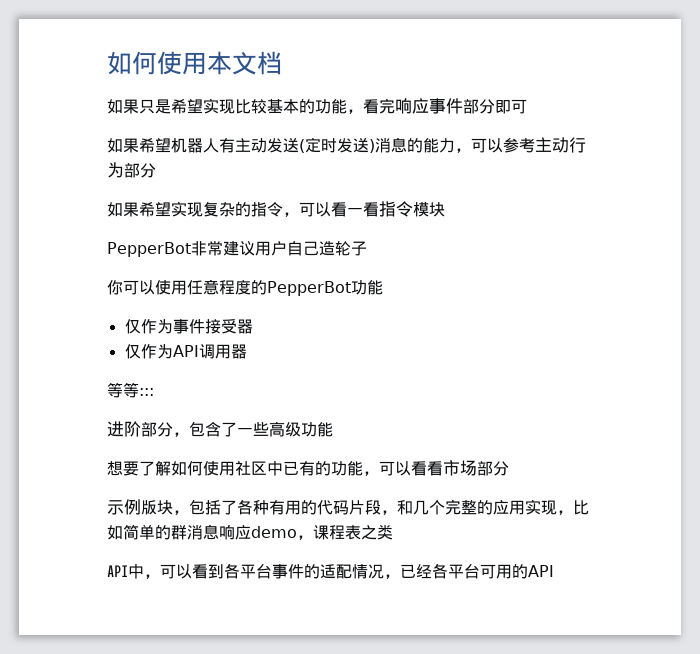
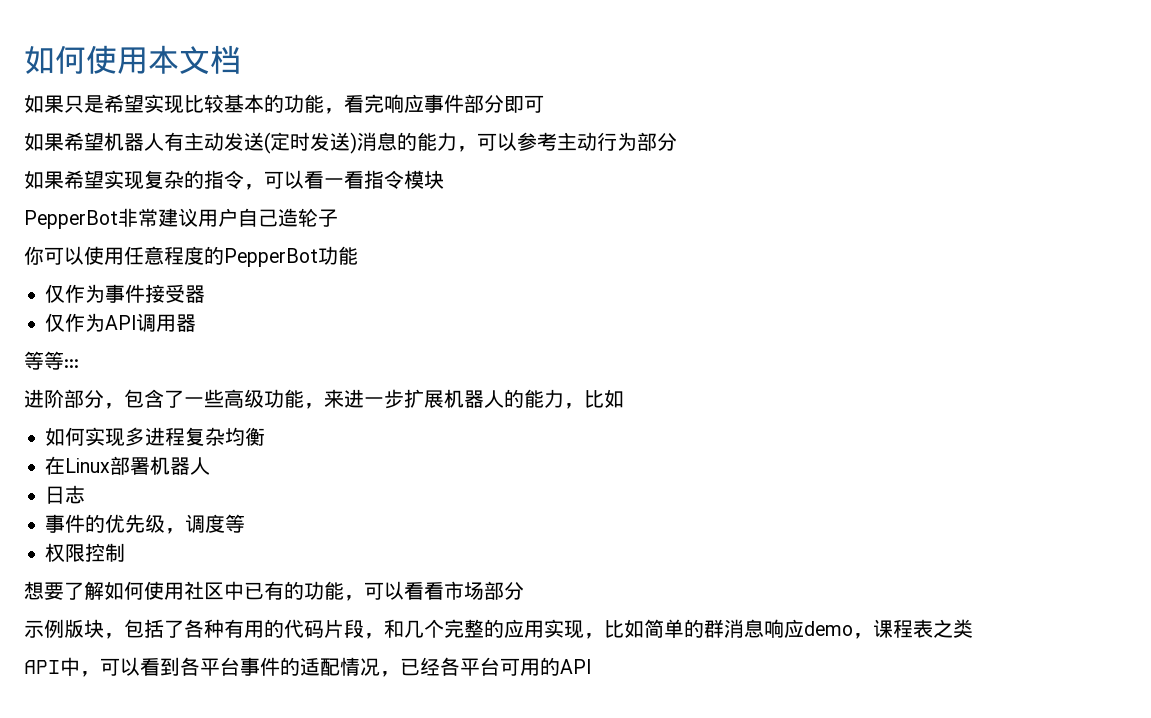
- 进阶部分，包含了一些高级功能
+ 进阶部分，包含了一些高级功能，来进一步扩展机器人的能力，比如
+ 如何实现多进程复杂均衡
+ 在Linux部署机器人
+ 日志
+ 事件的优先级，调度等
+ 权限控制

